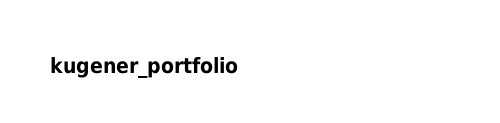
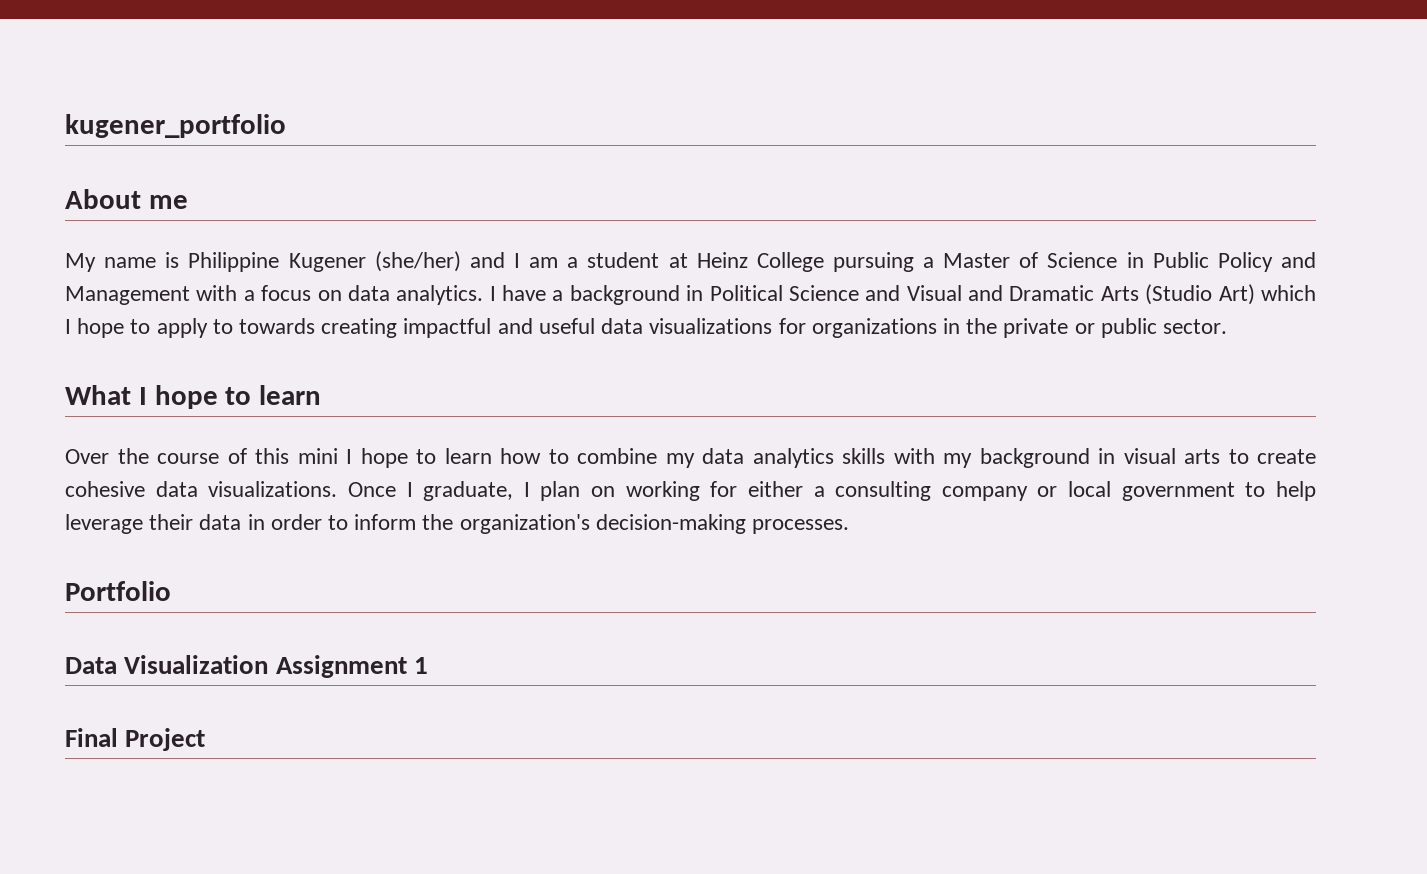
+ About me
+ My name is Philippine Kugener (she/her) and I am a student at Heinz College pursuing a Master of Science in Public Policy and Management with a focus on data analytics. I have a background in Political Science and Visual and Dramatic Arts (Studio Art) which I hope to apply to towards creating impactful and useful data visualizations for organizations in the private or public sector.
+ What I hope to learn
+ Over the course of this mini I hope to learn how to combine my data analytics skills with my background in visual arts to create cohesive data visualizations. Once I graduate, I plan on working for either a consulting company or local government to help leverage their data in order to inform the organization's decision-making processes.
+ Portfolio
+ Data Visualization Assignment 1
+ Final Project

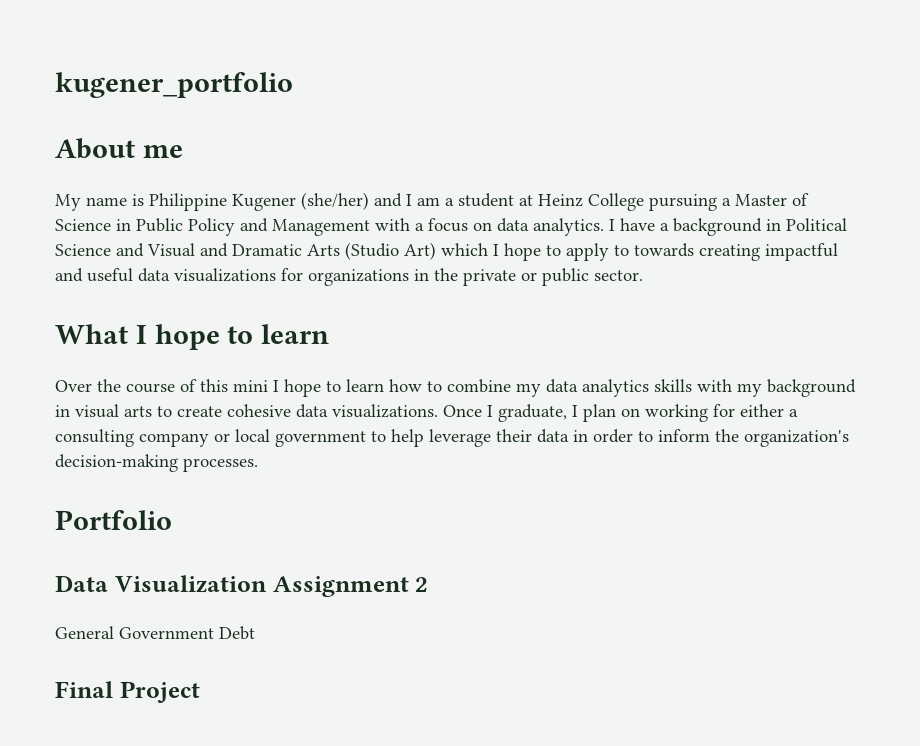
- Data Visualization Assignment 1
+ Data Visualization Assignment 2
+ General Government Debt

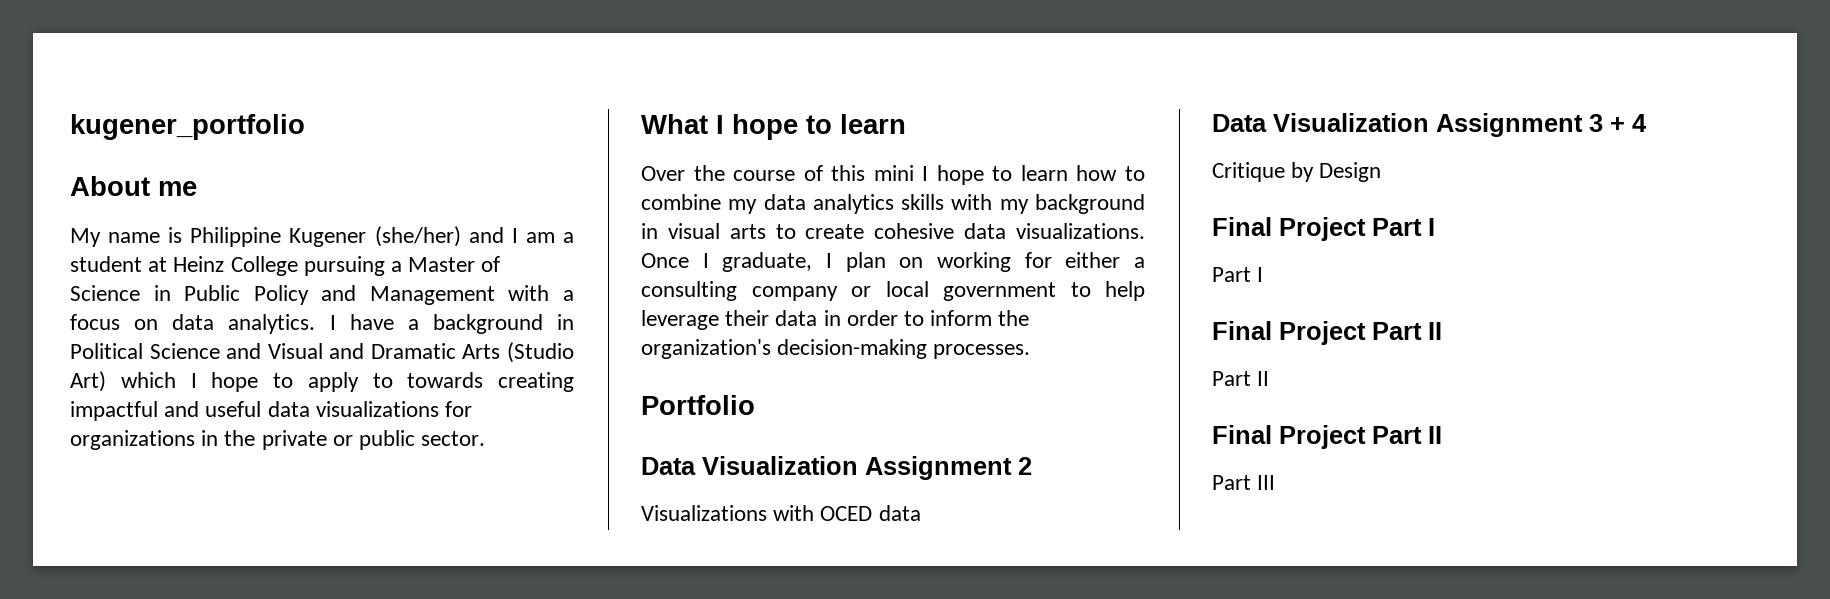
- General Government Debt
- Final Project
+ Visualizations with OCED data
+ Data Visualization Assignment 3 + 4
+ Critique by Design
+ Final Project Part I
+ Part I
+ Final Project Part II
+ Part II
+ Final Project Part II
+ Part III

